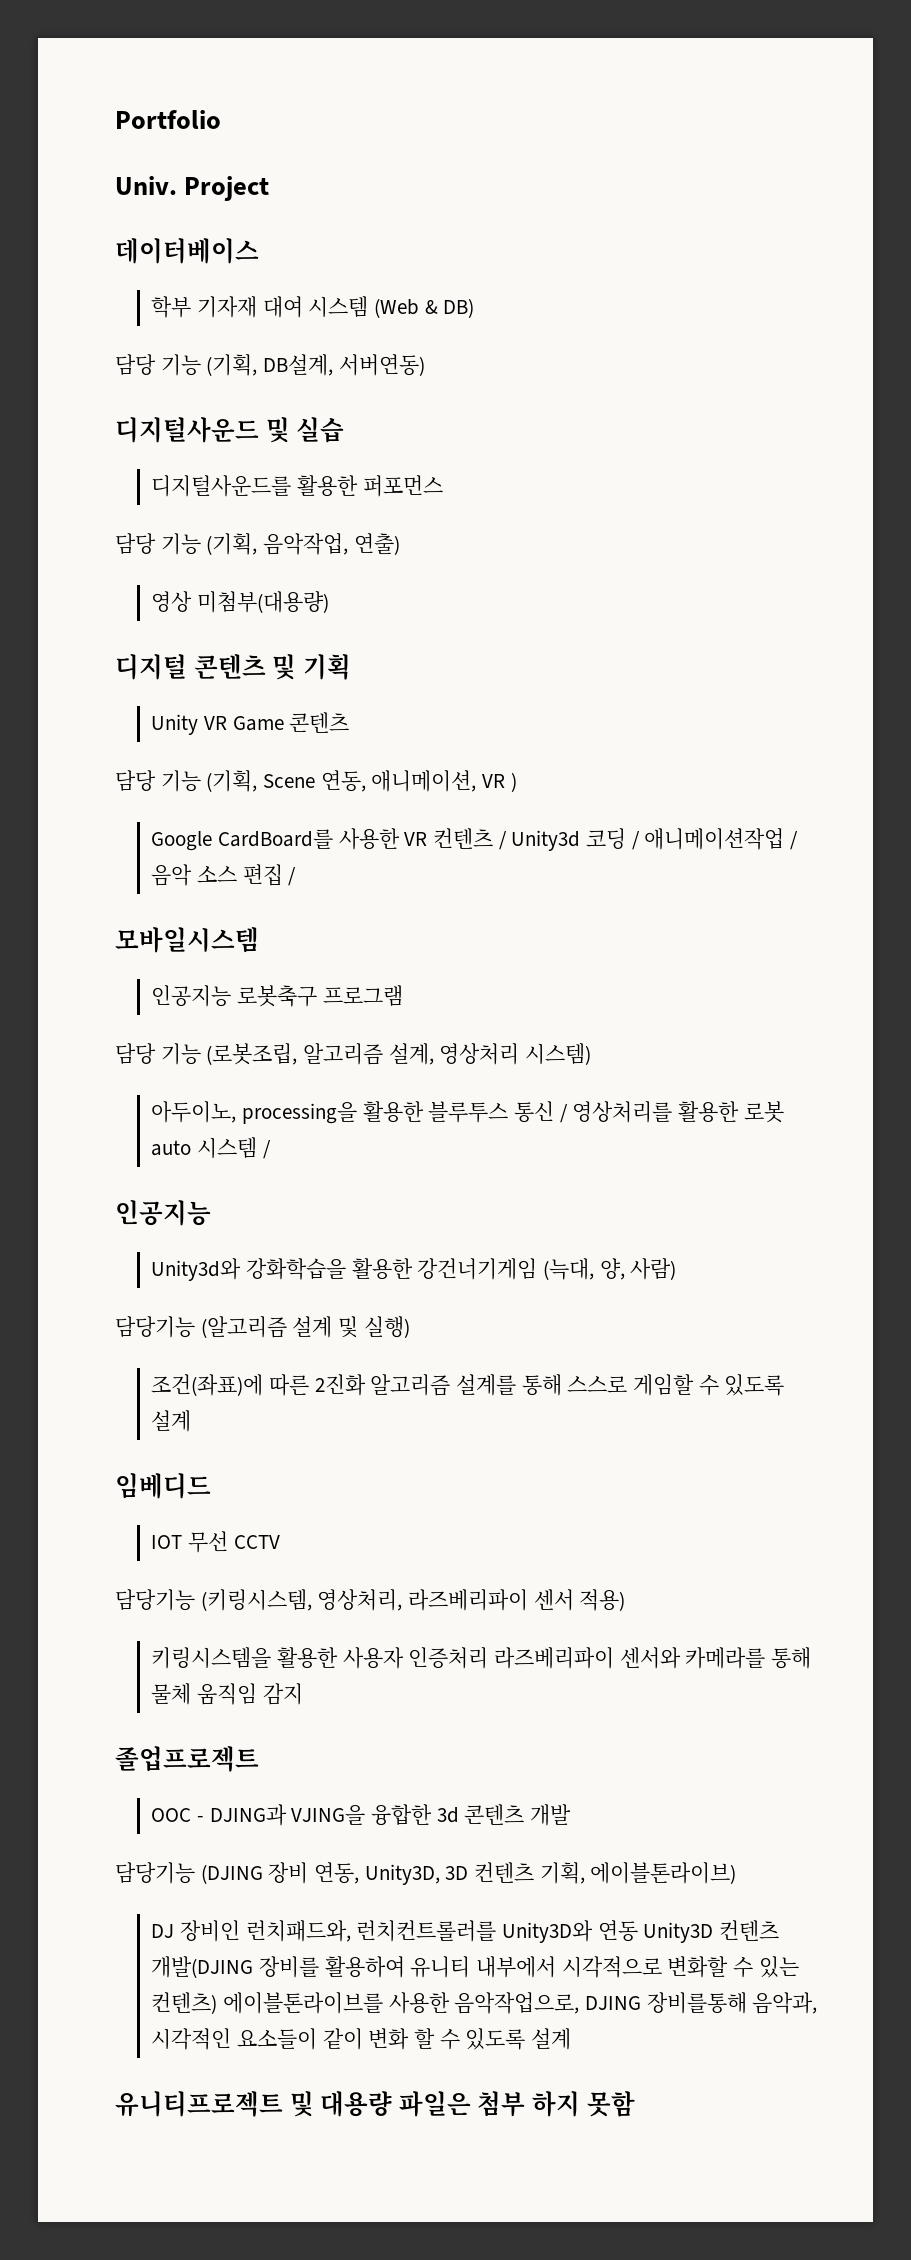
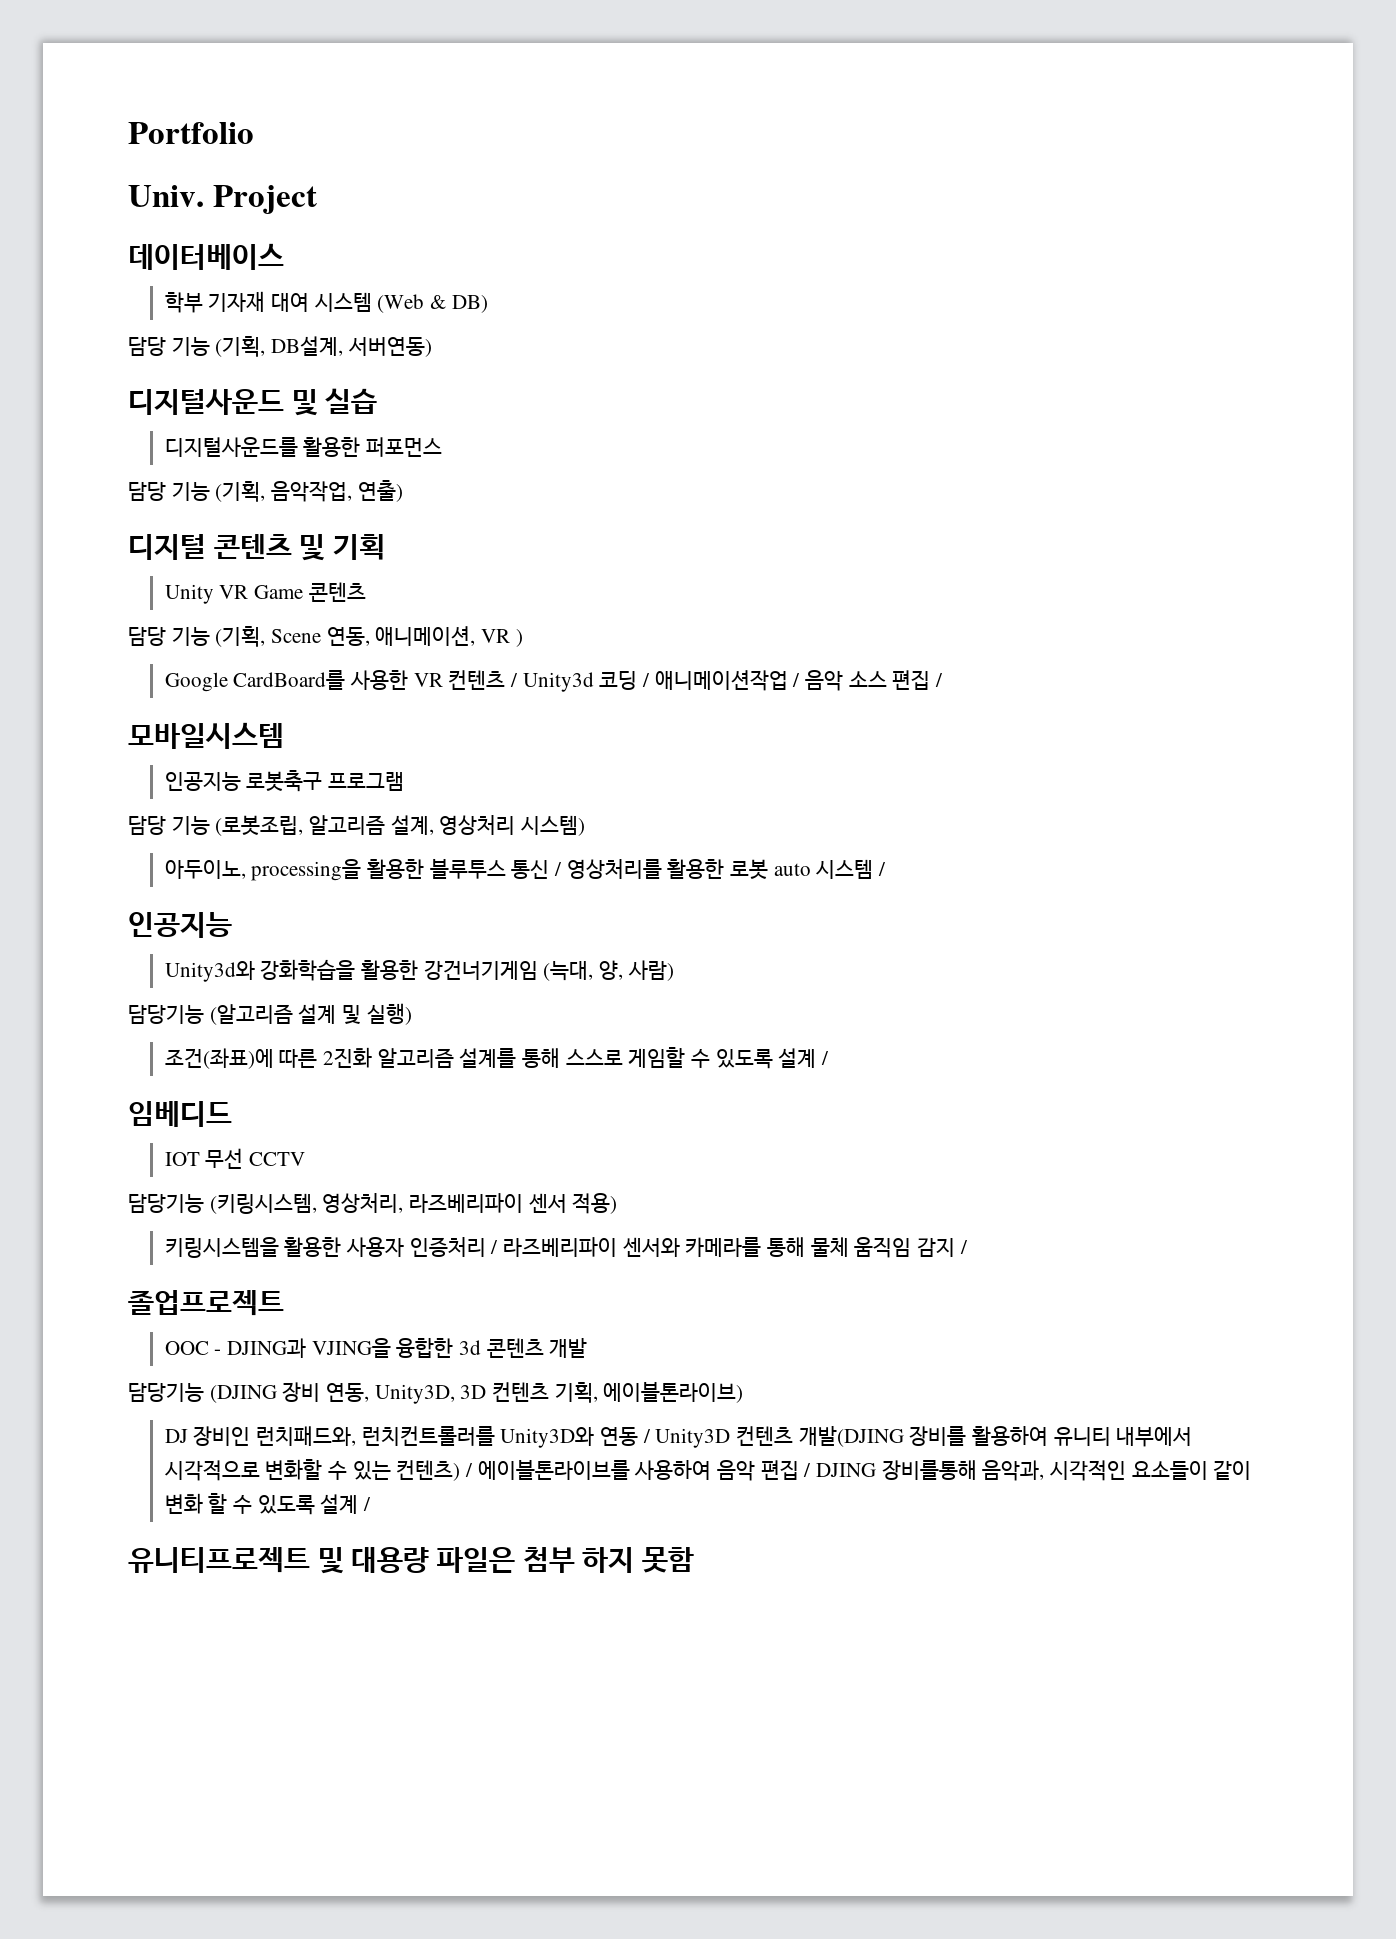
- 영상 미첨부(대용량)
- 조건(좌표)에 따른 2진화 알고리즘 설계를 통해 스스로 게임할 수 있도록 설계
+ 조건(좌표)에 따른 2진화 알고리즘 설계를 통해 스스로 게임할 수 있도록 설계 /
- 키링시스템을 활용한 사용자 인증처리 라즈베리파이 센서와 카메라를 통해 물체 움직임 감지
+ 키링시스템을 활용한 사용자 인증처리 / 라즈베리파이 센서와 카메라를 통해 물체 움직임 감지 /
- DJ 장비인 런치패드와, 런치컨트롤러를 Unity3D와 연동 Unity3D 컨텐츠 개발(DJING 장비를 활용하여 유니티 내부에서 시각적으로 변화할 수 있는 컨텐츠) 에이블톤라이브를 사용한 음악작업으로, DJING 장비를통해 음악과, 시각적인 요소들이 같이 변화 할 수 있도록 설계
+ DJ 장비인 런치패드와, 런치컨트롤러를 Unity3D와 연동 / Unity3D 컨텐츠 개발(DJING 장비를 활용하여 유니티 내부에서 시각적으로 변화할 수 있는 컨텐츠) / 에이블톤라이브를 사용하여 음악 편집 / DJING 장비를통해 음악과, 시각적인 요소들이 같이 변화 할 수 있도록 설계 /

